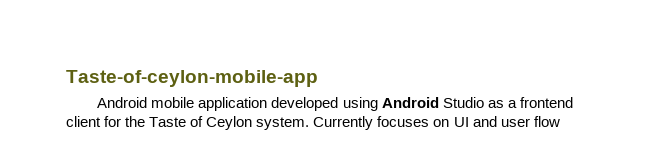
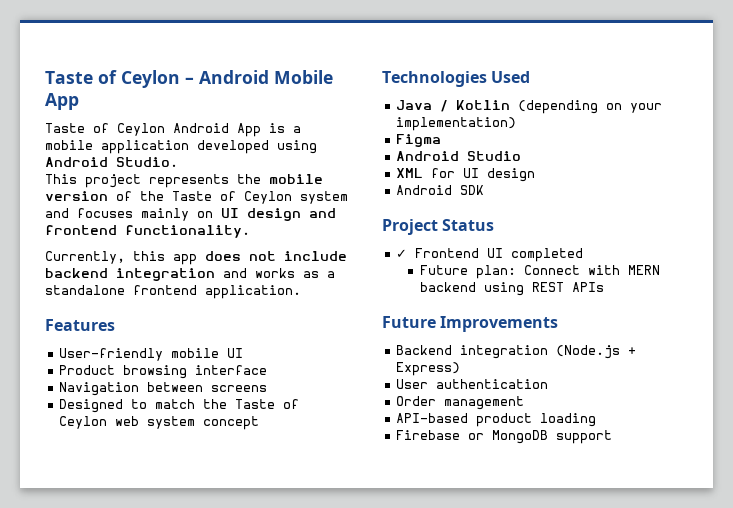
- Taste-of-ceylon-mobile-app
- Android mobile application developed using Android Studio as a frontend client for the Taste of Ceylon system. Currently focuses on UI and user flow
+ Taste of Ceylon – Android Mobile App
+ Taste of Ceylon Android App is a mobile application developed using Android Studio.
+ This project represents the mobile version of the Taste of Ceylon system and focuses mainly on UI design and frontend functionality.
+ Currently, this app does not include backend integration and works as a standalone frontend application.
+ Features
+ User-friendly mobile UI
+ Product browsing interface
+ Navigation between screens
+ Designed to match the Taste of Ceylon web system concept
+ Technologies Used
+ Java / Kotlin (depending on your implementation)
+ Figma
+ Android Studio
+ XML for UI design
+ Android SDK
+ Project Status
+ ✓ Frontend UI completed
+ Future plan: Connect with MERN backend using REST APIs
+ Future Improvements
+ Backend integration (Node.js + Express)
+ User authentication
+ Order management
+ API-based product loading
+ Firebase or MongoDB support

